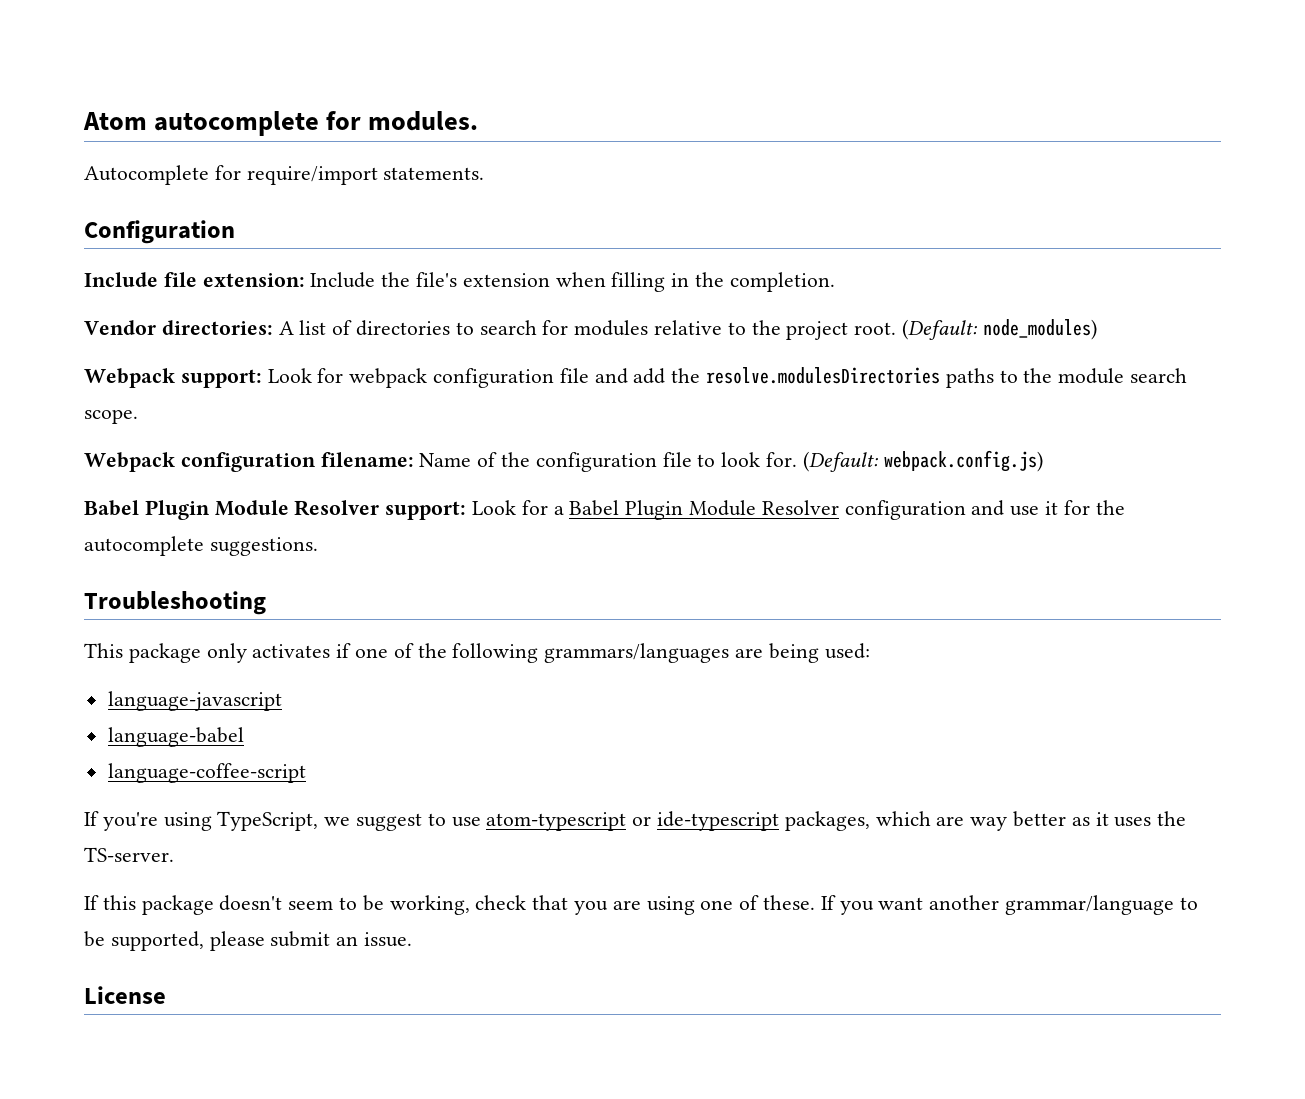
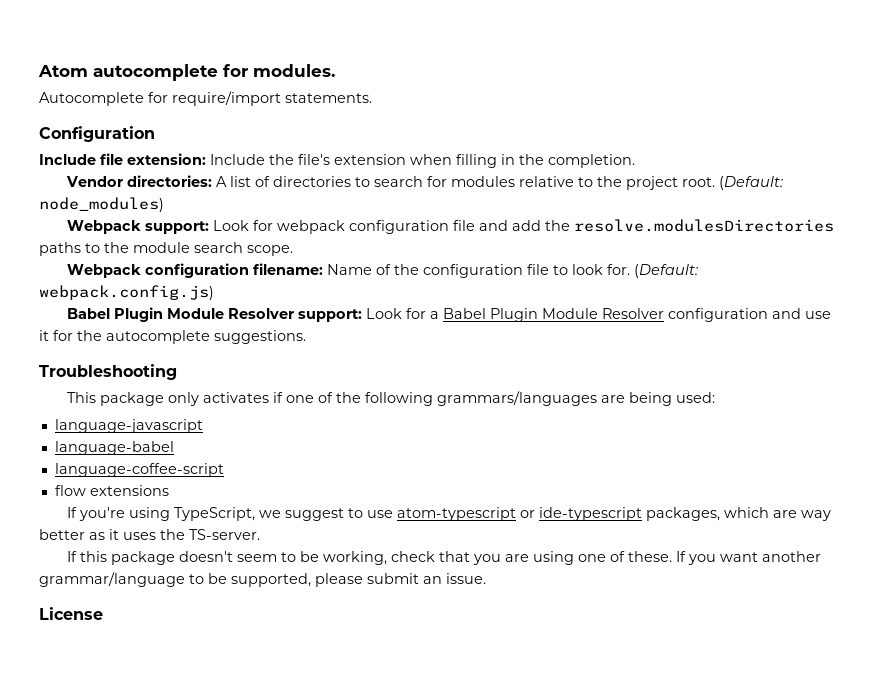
+ flow extensions

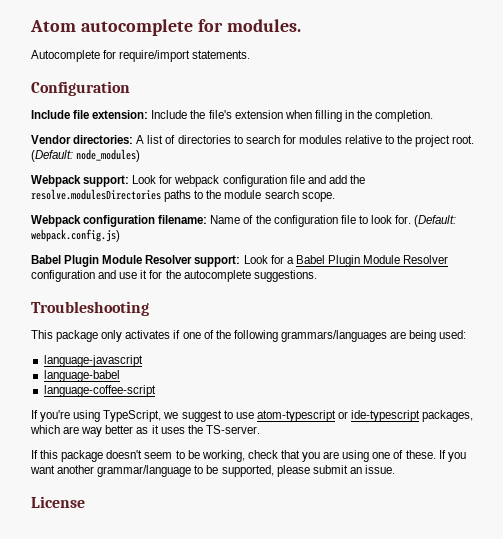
- flow extensions

